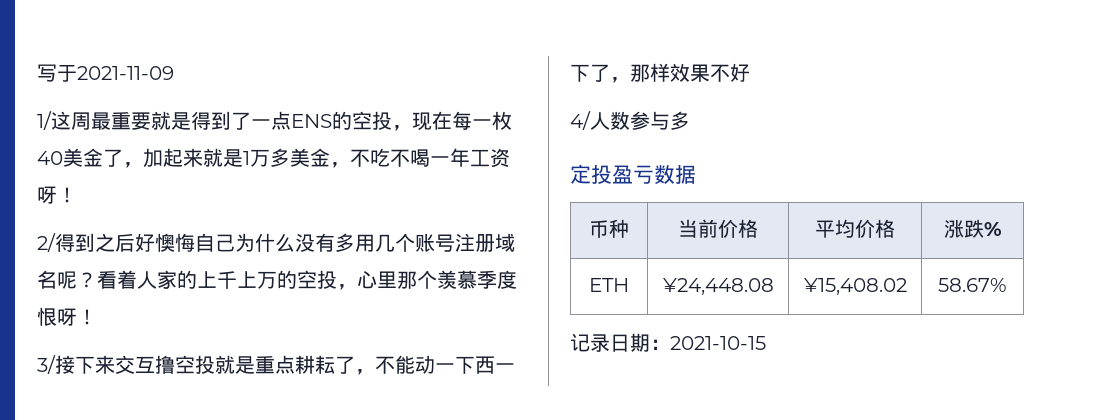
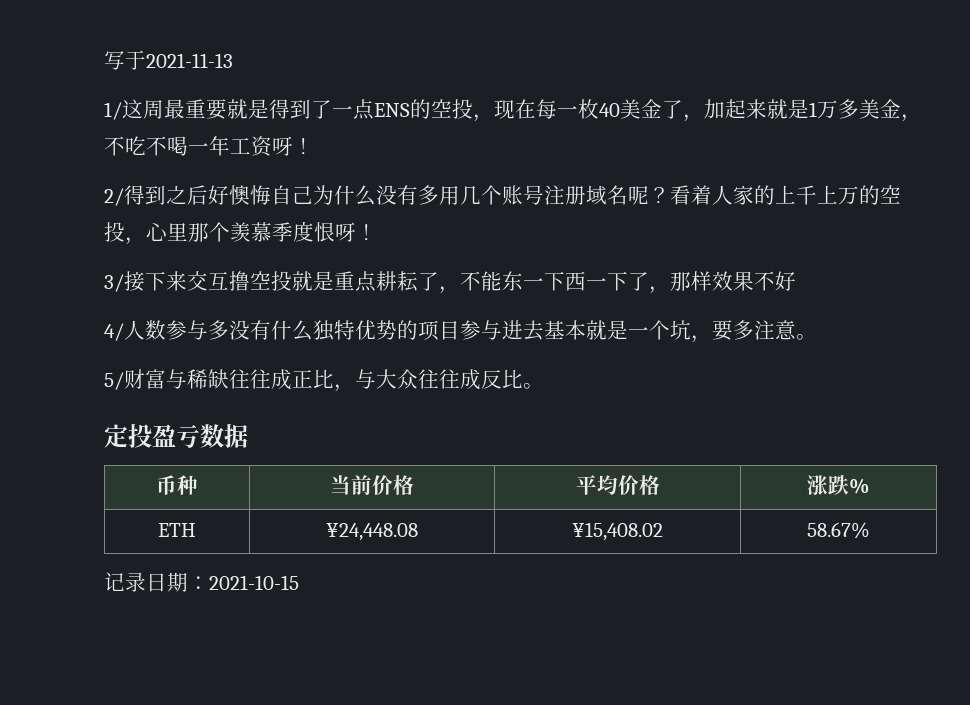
- 写于2021-11-09
+ 写于2021-11-13
- 3/接下来交互撸空投就是重点耕耘了，不能动一下西一下了，那样效果不好
+ 3/接下来交互撸空投就是重点耕耘了，不能东一下西一下了，那样效果不好
- 4/人数参与多
+ 4/人数参与多没有什么独特优势的项目参与进去基本就是一个坑，要多注意。
+ 5/财富与稀缺往往成正比，与大众往往成反比。

